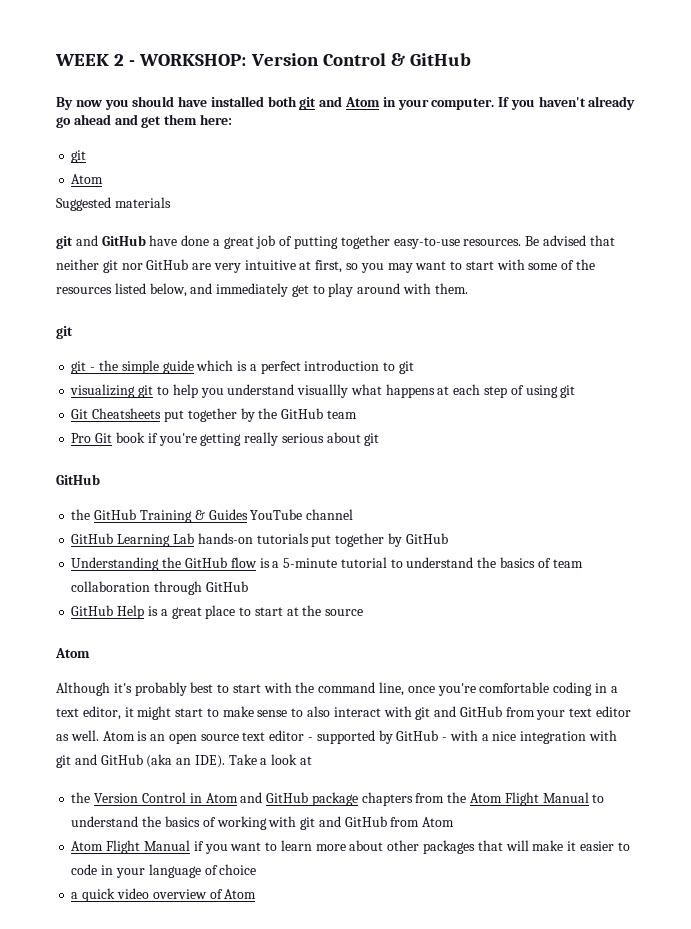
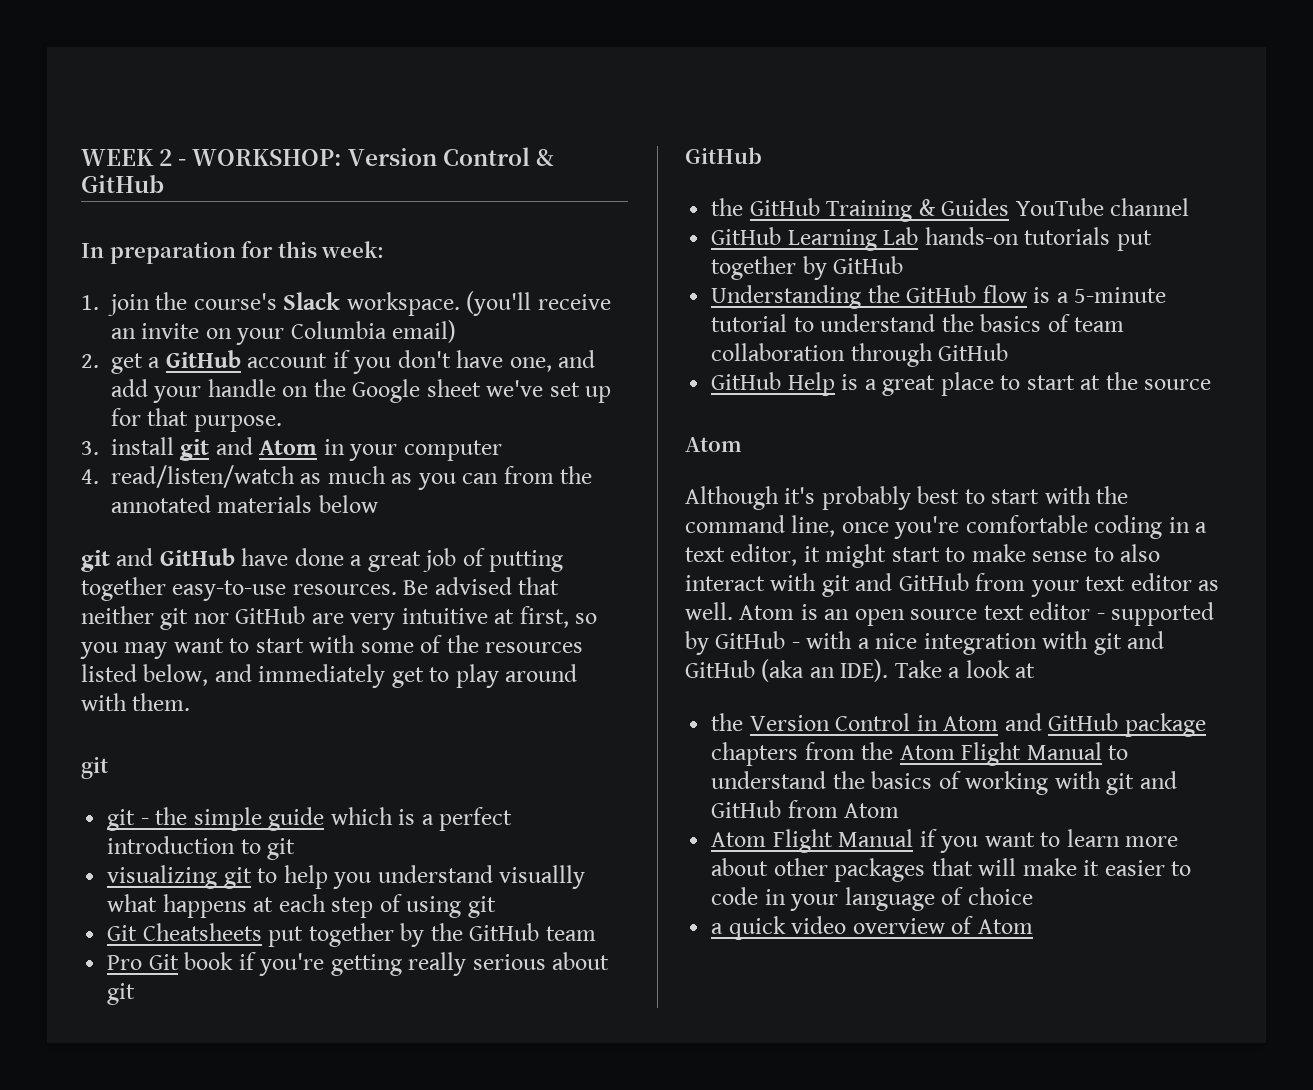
- By now you should have installed both git and Atom in your computer. If you haven't already go ahead and get them here:
- git
- Atom
- Suggested materials
+ In preparation for this week:
+ 1. join the course's Slack workspace. (you'll receive an invite on your Columbia email)
+ 2. get a GitHub account if you don't have one, and add your handle on the Google sheet we've set up for that purpose.
+ 3. install git and Atom in your computer
+ 4. read/listen/watch as much as you can from the annotated materials below

